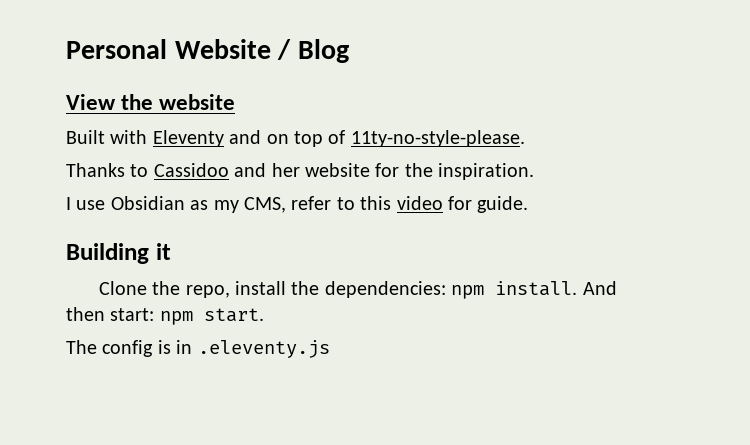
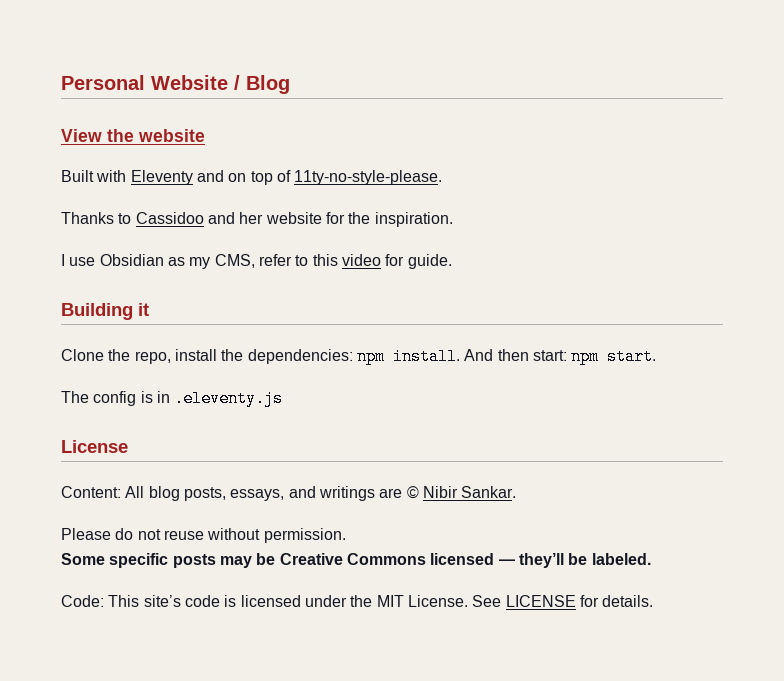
+ License
+ Content: All blog posts, essays, and writings are © Nibir Sankar.
+ Please do not reuse without permission.
+ Some specific posts may be Creative Commons licensed — they’ll be labeled.
+ Code: This site’s code is licensed under the MIT License. See LICENSE for details.

